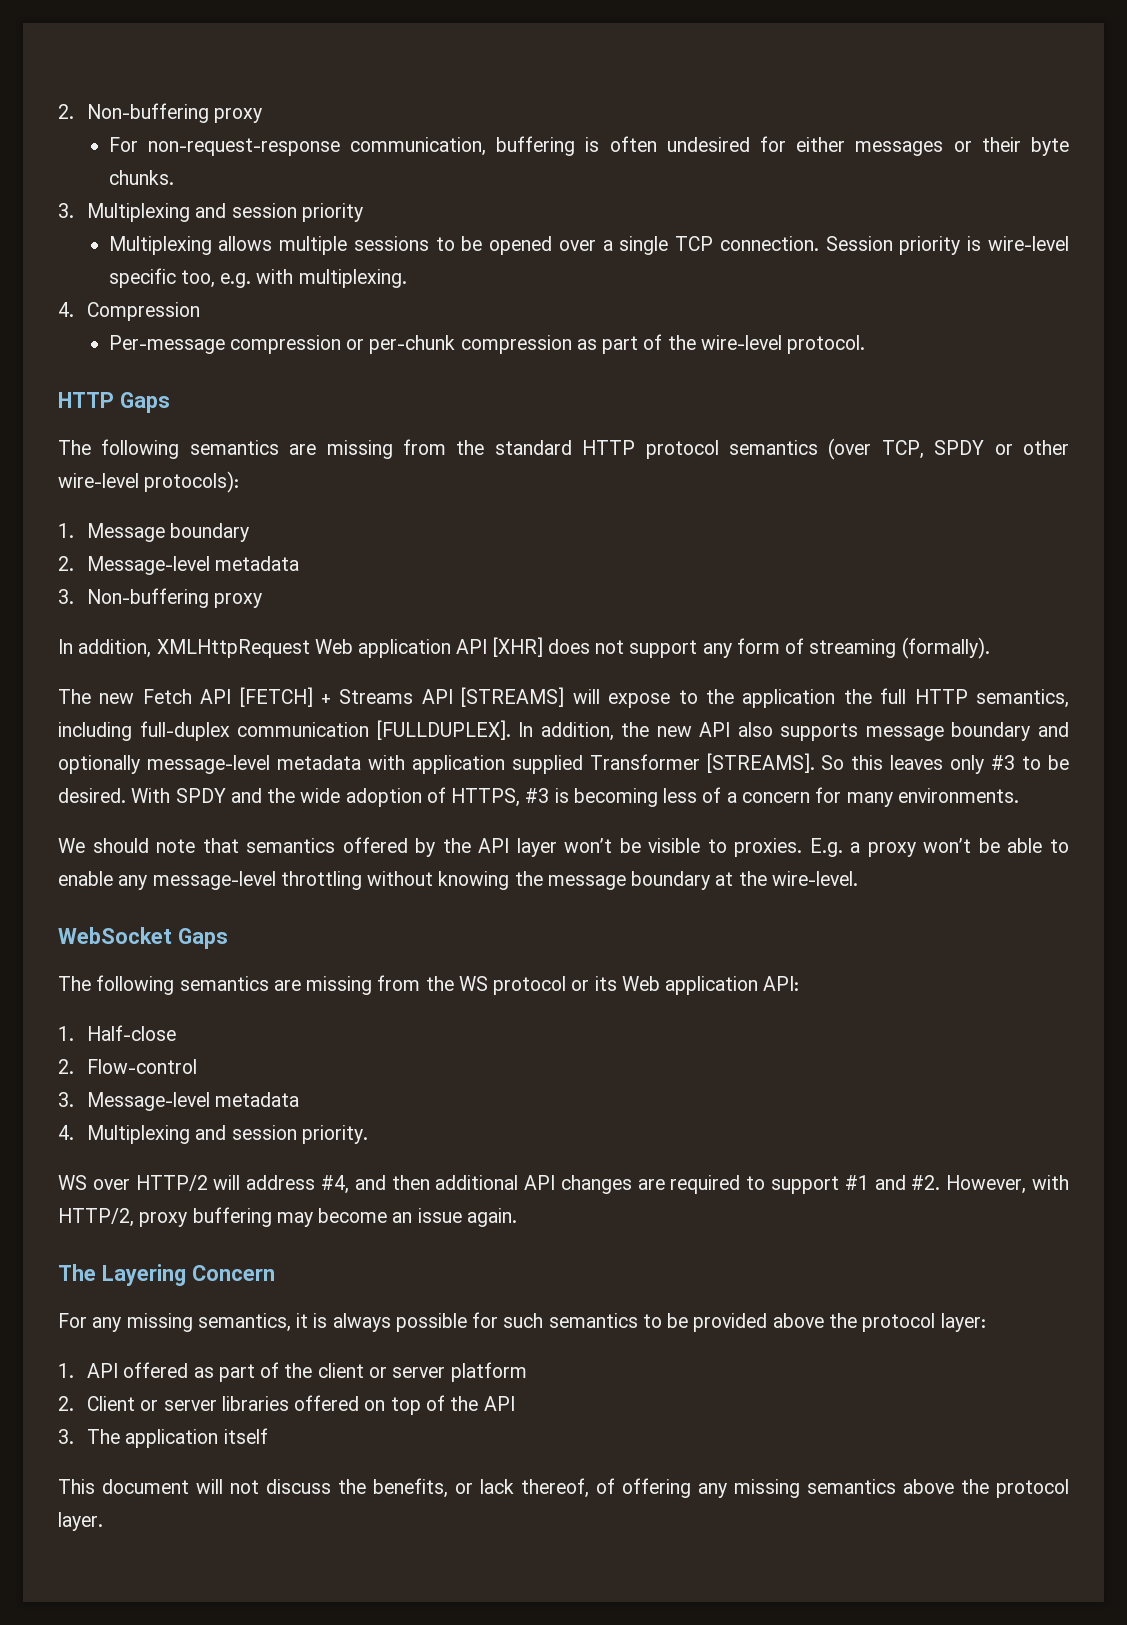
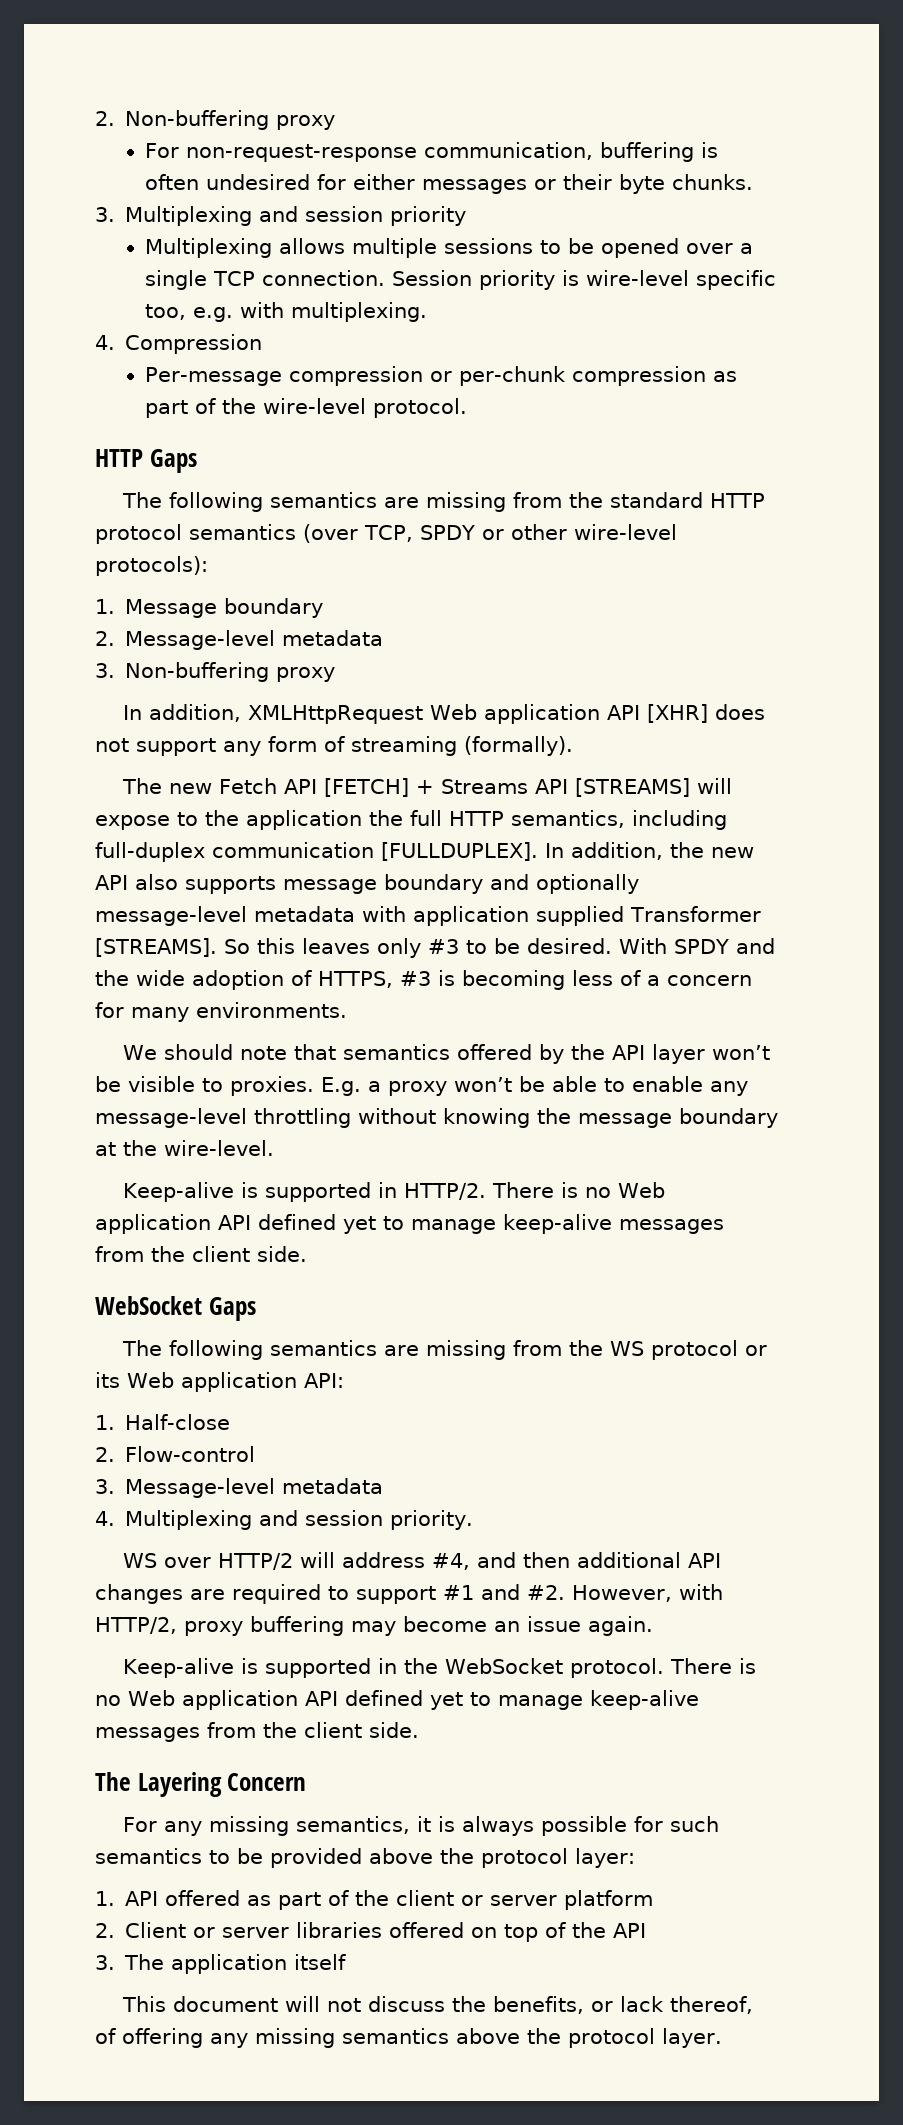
+ Keep-alive is supported in HTTP/2. There is no Web application API defined yet to manage keep-alive messages from the client side.
+ Keep-alive is supported in the WebSocket protocol. There is no Web application API defined yet to manage keep-alive messages from the client side.

